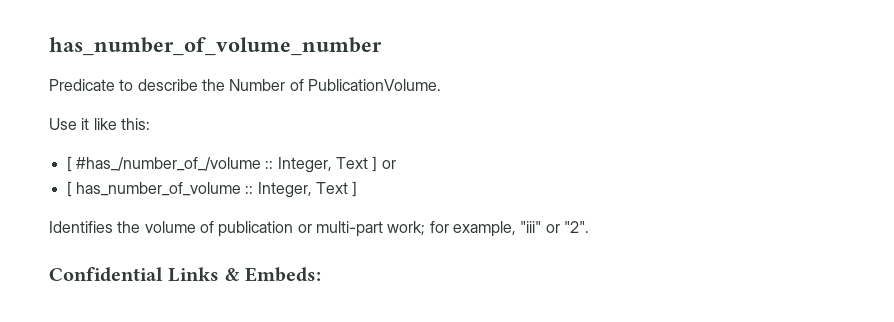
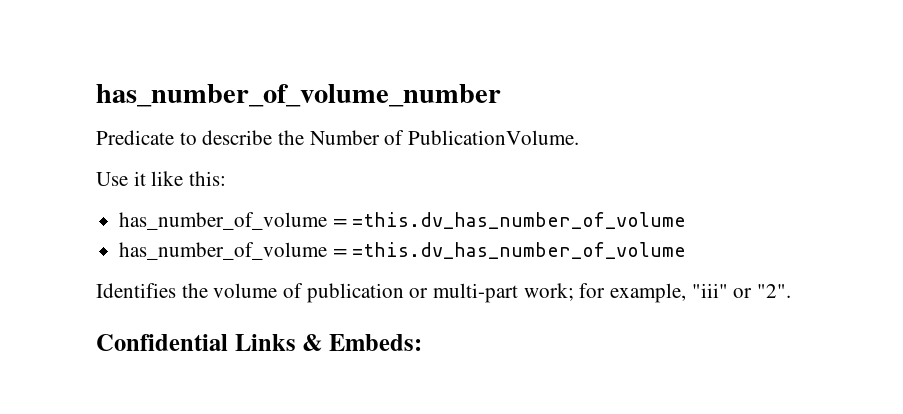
  Use it like this:
- [ #has_/number_of_/volume :: Integer, Text ] or
- [ has_number_of_volume :: Integer, Text ]
+ has_number_of_volume = =this.dv_has_number_of_volume
+ has_number_of_volume = =this.dv_has_number_of_volume

